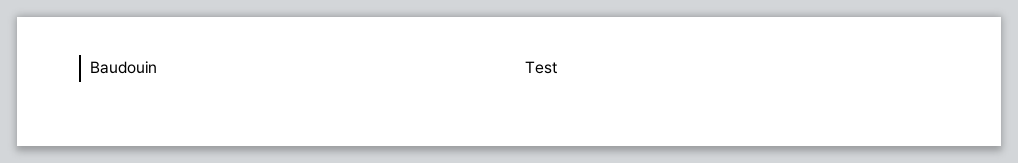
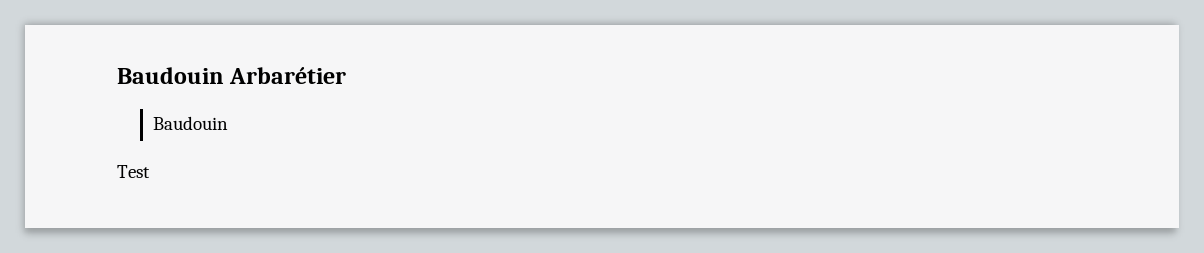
+ Baudouin Arbarétier

